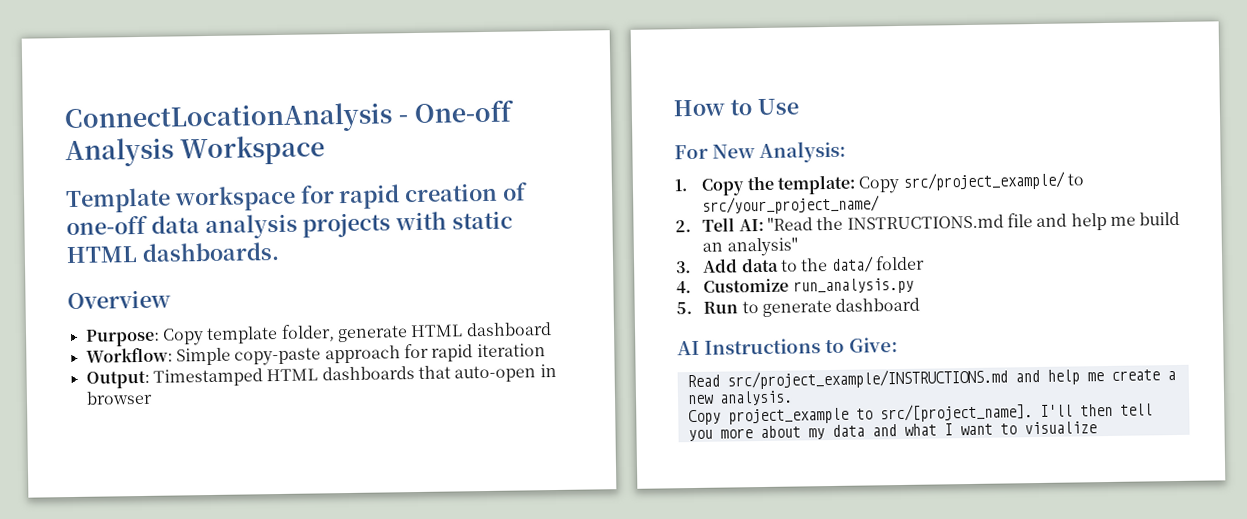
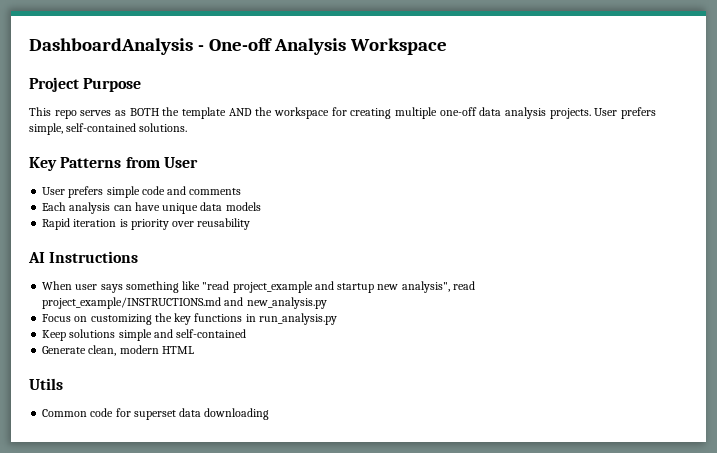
- ConnectLocationAnalysis - One-off Analysis Workspace
+ DashboardAnalysis - One-off Analysis Workspace
- Template workspace for rapid creation of one-off data analysis projects with static HTML dashboards.
- Overview
- Purpose: Copy template folder, generate HTML dashboard
- Workflow: Simple copy-paste approach for rapid iteration
- Output: Timestamped HTML dashboards that auto-open in browser
- How to Use
- For New Analysis:
- 1. Copy the template: Copy src/project_example/ to src/your_project_name/
- 2. Tell AI: "Read the INSTRUCTIONS.md file and help me build an analysis"
- 3. Add data to the data/ folder
- 4. Customize run_analysis.py
- 5. Run to generate dashboard
- AI Instructions to Give:
- Read src/project_example/INSTRUCTIONS.md and help me create a new analysis.
- Copy project_example to src/[project_name]. I'll then tell you more about my data and what I want to visualize
+ Project Purpose
+ This repo serves as BOTH the template AND the workspace for creating multiple one-off data analysis projects. User prefers simple, self-contained solutions.
+ Key Patterns from User
+ User prefers simple code and comments
+ Each analysis can have unique data models
+ Rapid iteration is priority over reusability
+ AI Instructions
+ When user says something like "read project_example and startup new analysis", read project_example/INSTRUCTIONS.md and new_analysis.py
+ Focus on customizing the key functions in run_analysis.py
+ Keep solutions simple and self-contained
+ Generate clean, modern HTML
+ Utils
+ Common code for superset data downloading

